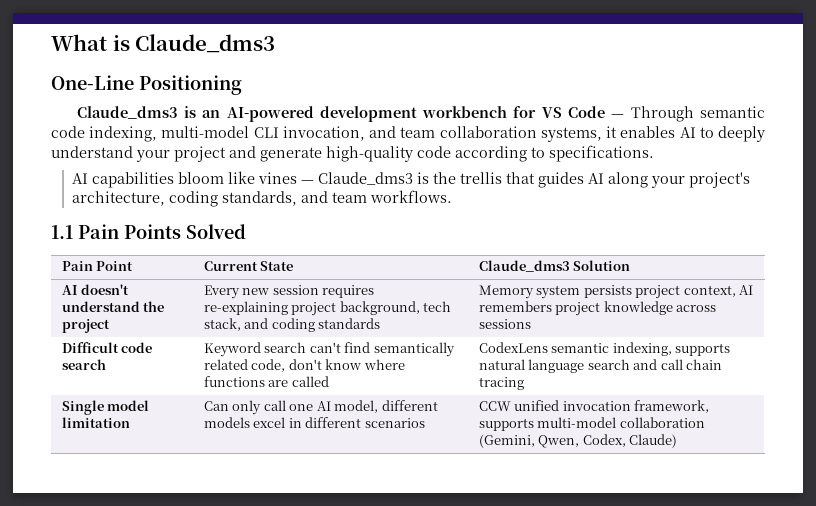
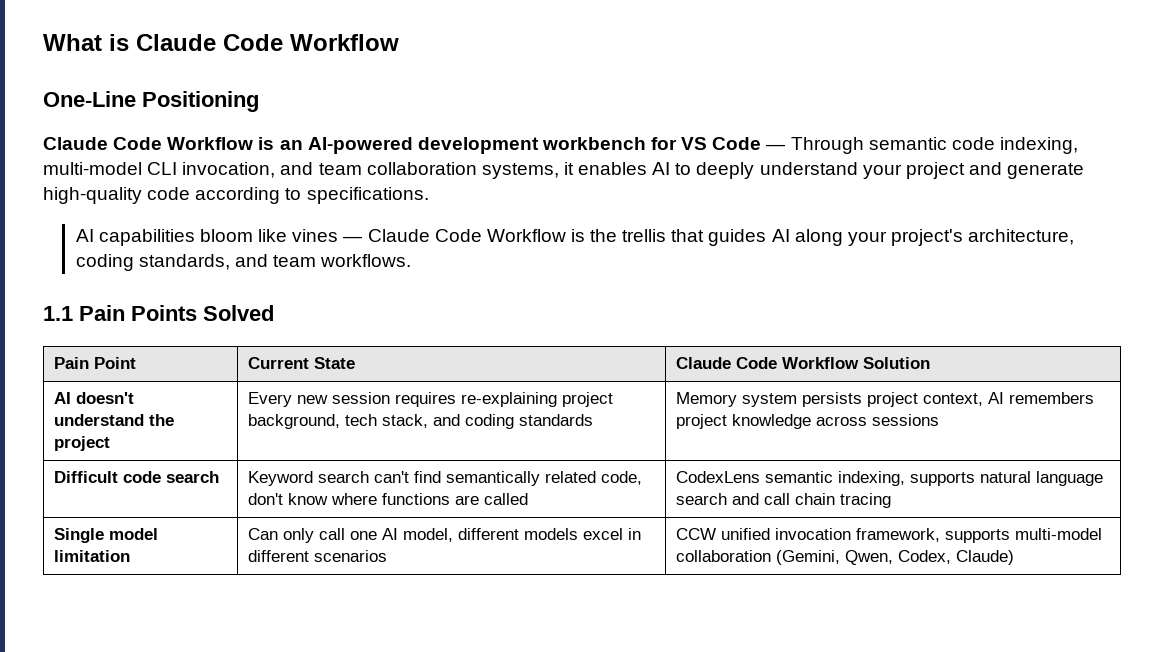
- What is Claude_dms3
+ What is Claude Code Workflow
- Claude_dms3 is an AI-powered development workbench for VS Code — Through semantic code indexing, multi-model CLI invocation, and team collaboration systems, it enables AI to deeply understand your project and generate high-quality code according to specifications.
+ Claude Code Workflow is an AI-powered development workbench for VS Code — Through semantic code indexing, multi-model CLI invocation, and team collaboration systems, it enables AI to deeply understand your project and generate high-quality code according to specifications.
- AI capabilities bloom like vines — Claude_dms3 is the trellis that guides AI along your project's architecture, coding standards, and team workflows.
+ AI capabilities bloom like vines — Claude Code Workflow is the trellis that guides AI along your project's architecture, coding standards, and team workflows.
- Pain Point | Current State | Claude_dms3 Solution
+ Pain Point | Current State | Claude Code Workflow Solution

